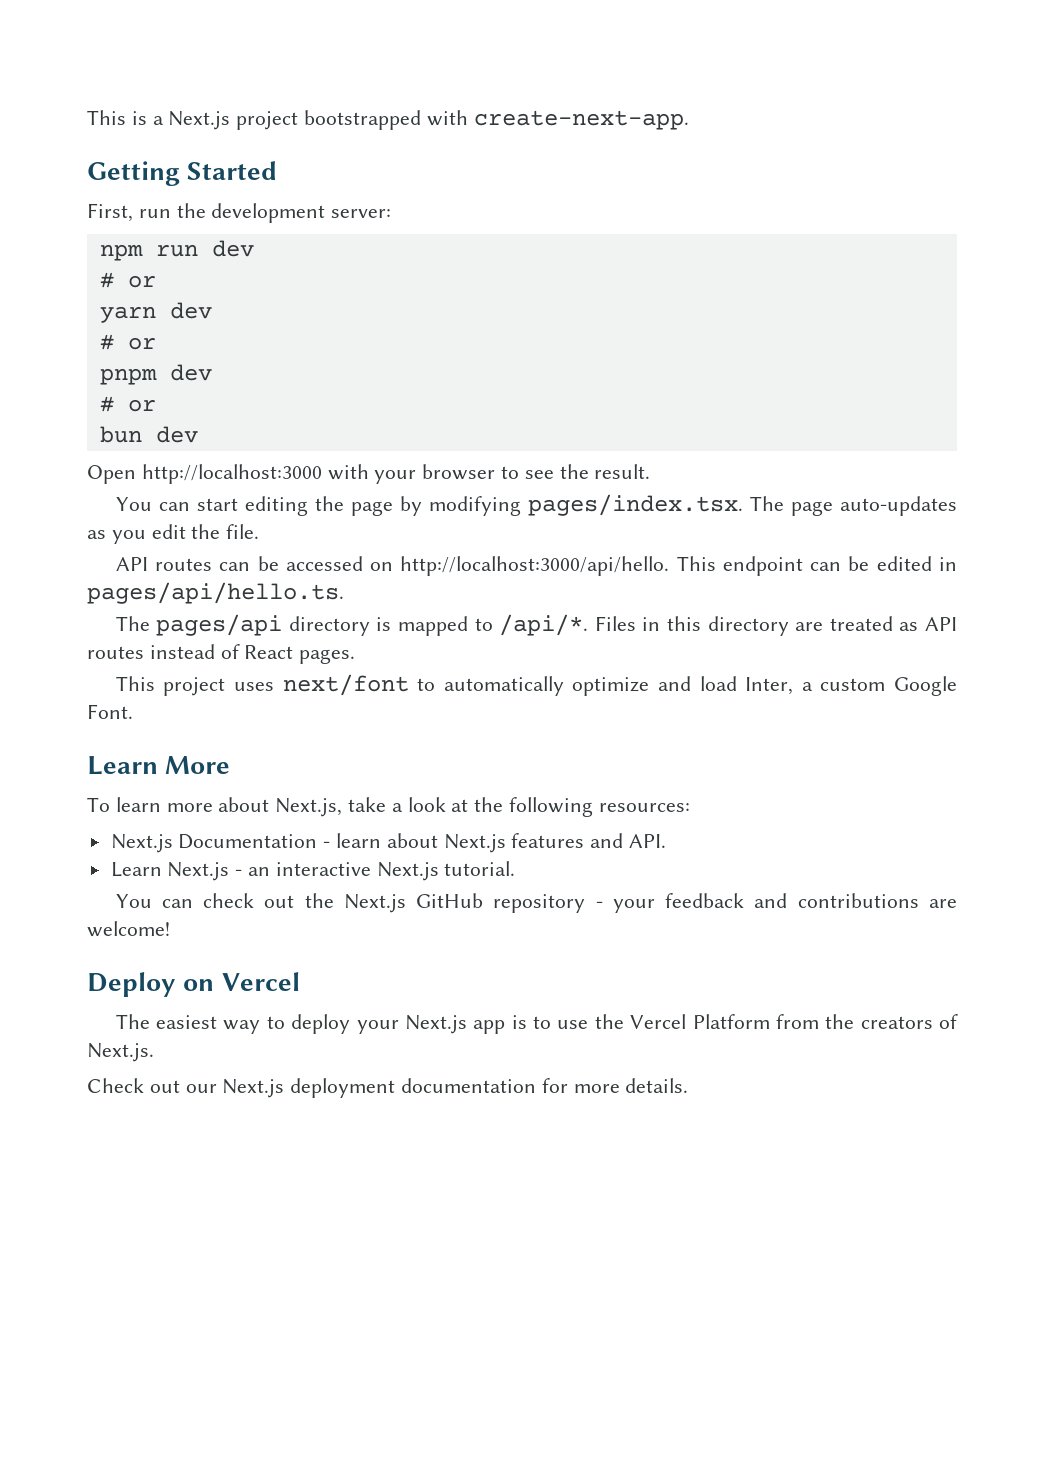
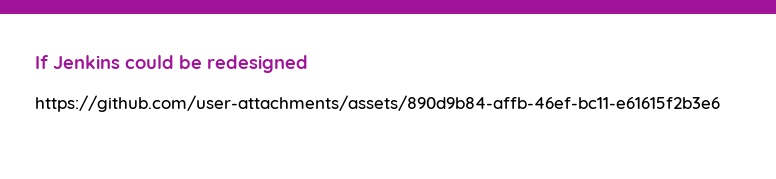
- This is a Next.js project bootstrapped with create-next-app.
- Getting Started
- First, run the development server:
- npm run dev
- # or
- yarn dev
- # or
- pnpm dev
- # or
- bun dev
- Open http://localhost:3000 with your browser to see the result.
- You can start editing the page by modifying pages/index.tsx. The page auto-updates as you edit the file.
- API routes can be accessed on http://localhost:3000/api/hello. This endpoint can be edited in pages/api/hello.ts.
- The pages/api directory is mapped to /api/*. Files in this directory are treated as API routes instead of React pages.
- This project uses next/font to automatically optimize and load Inter, a custom Google Font.
- Learn More
- To learn more about Next.js, take a look at the following resources:
- Next.js Documentation - learn about Next.js features and API.
- Learn Next.js - an interactive Next.js tutorial.
- You can check out the Next.js GitHub repository - your feedback and contributions are welcome!
- Deploy on Vercel
- The easiest way to deploy your Next.js app is to use the Vercel Platform from the creators of Next.js.
- Check out our Next.js deployment documentation for more details.
+ If Jenkins could be redesigned
+ https://github.com/user-attachments/assets/890d9b84-affb-46ef-bc11-e61615f2b3e6

